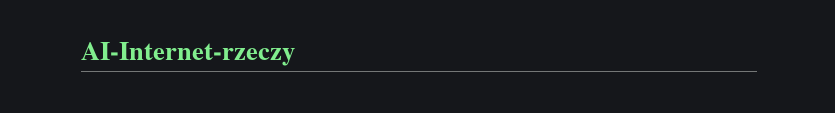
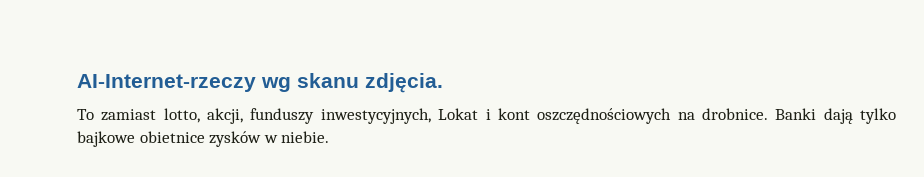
- AI-Internet-rzeczy
+ AI-Internet-rzeczy wg skanu zdjęcia.
+ To zamiast lotto, akcji, funduszy inwestycyjnych, Lokat i kont oszczędnościowych na drobnice. Banki dają tylko bajkowe obietnice zysków w niebie.

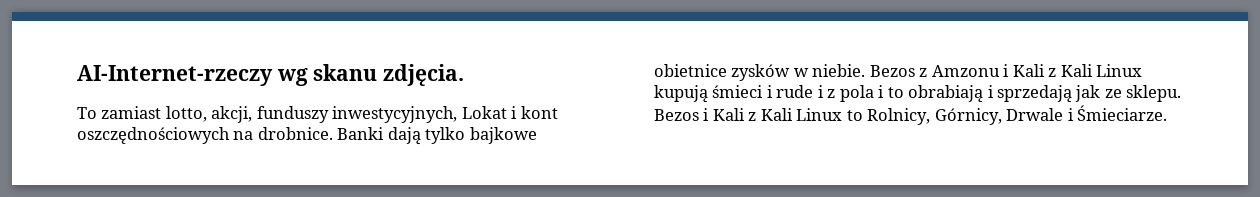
+ Bezos z Amzonu i Kali z Kali Linux kupują śmieci i rude i z pola i to obrabiają i sprzedają jak ze sklepu. Bezos i Kali z Kali Linux to Rolnicy, Górnicy, Drwale i Śmieciarze.

